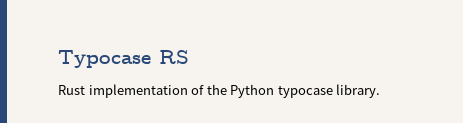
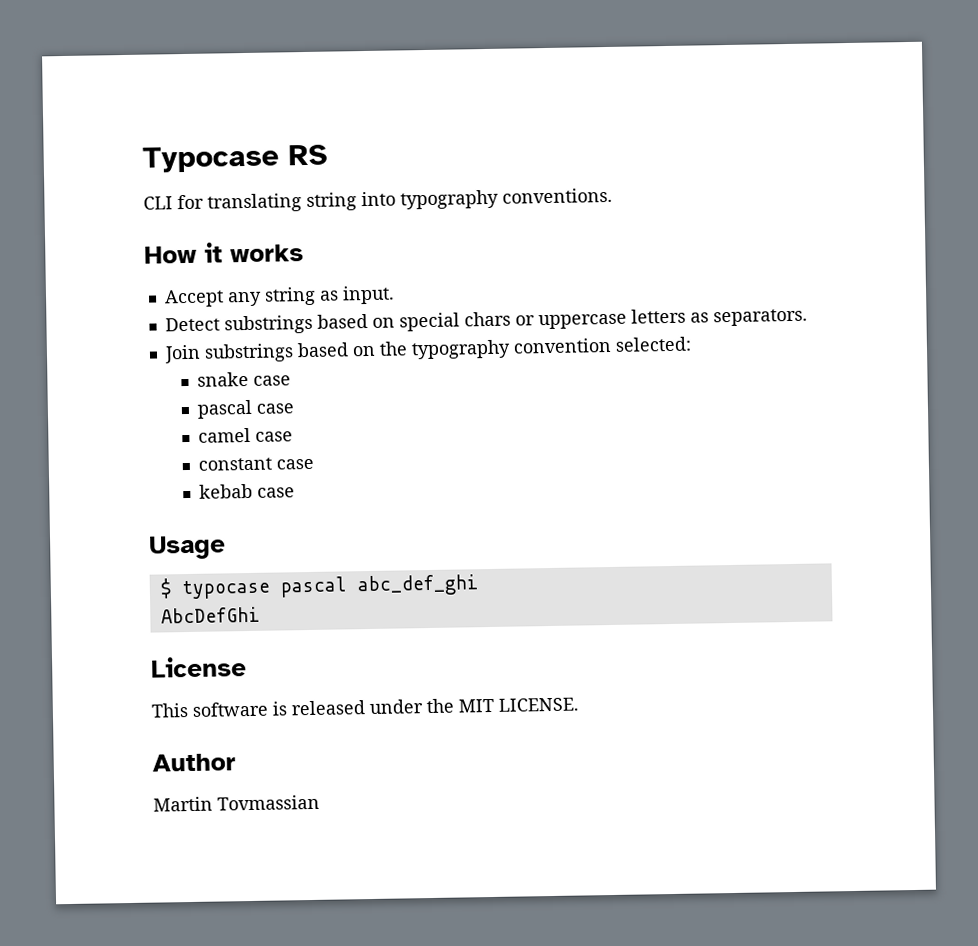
- Rust implementation of the Python typocase library.
+ CLI for translating string into typography conventions.
+ How it works
+ Accept any string as input.
+ Detect substrings based on special chars or uppercase letters as separators.
+ Join substrings based on the typography convention selected:
+ snake case
+ pascal case
+ camel case
+ constant case
+ kebab case
+ Usage
+ $ typocase pascal abc_def_ghi
+ AbcDefGhi
+ License
+ This software is released under the MIT LICENSE.
+ Author
+ Martin Tovmassian

